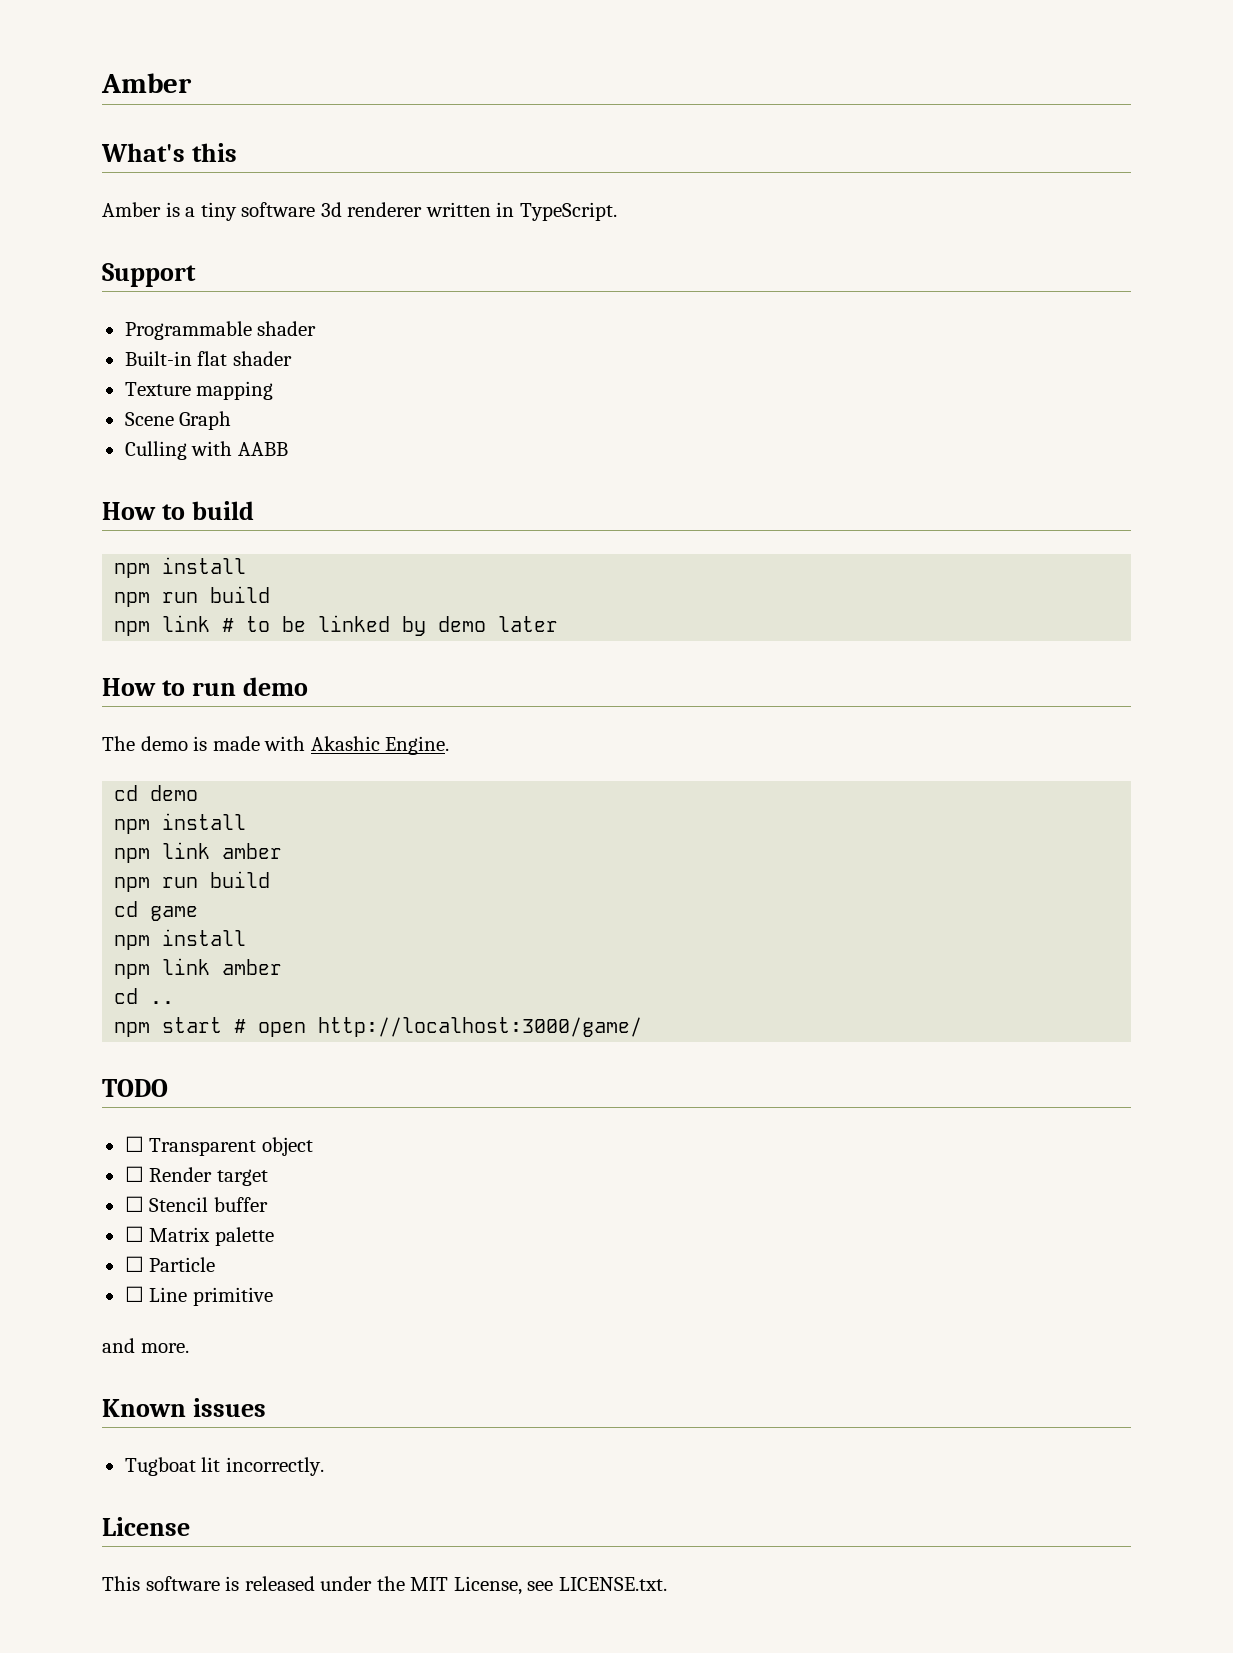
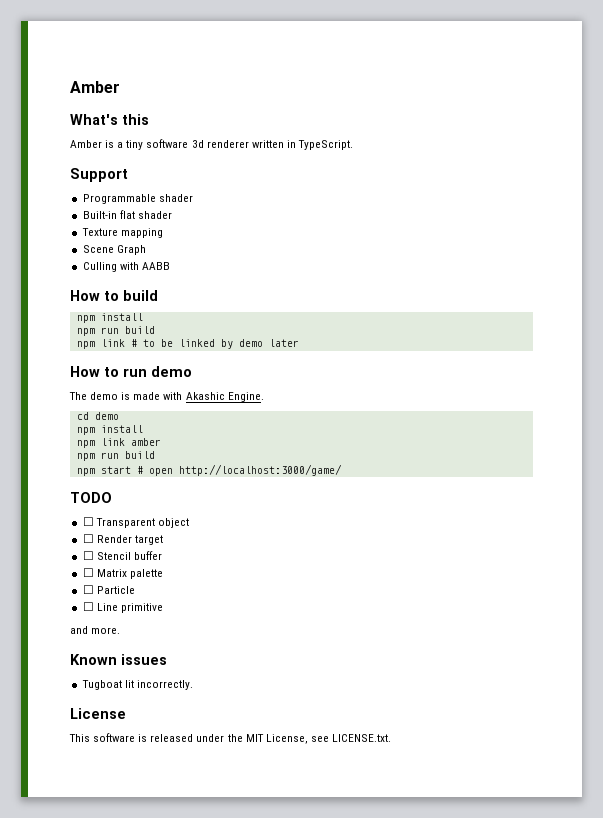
- cd game
- npm install
- npm link amber
- cd ..

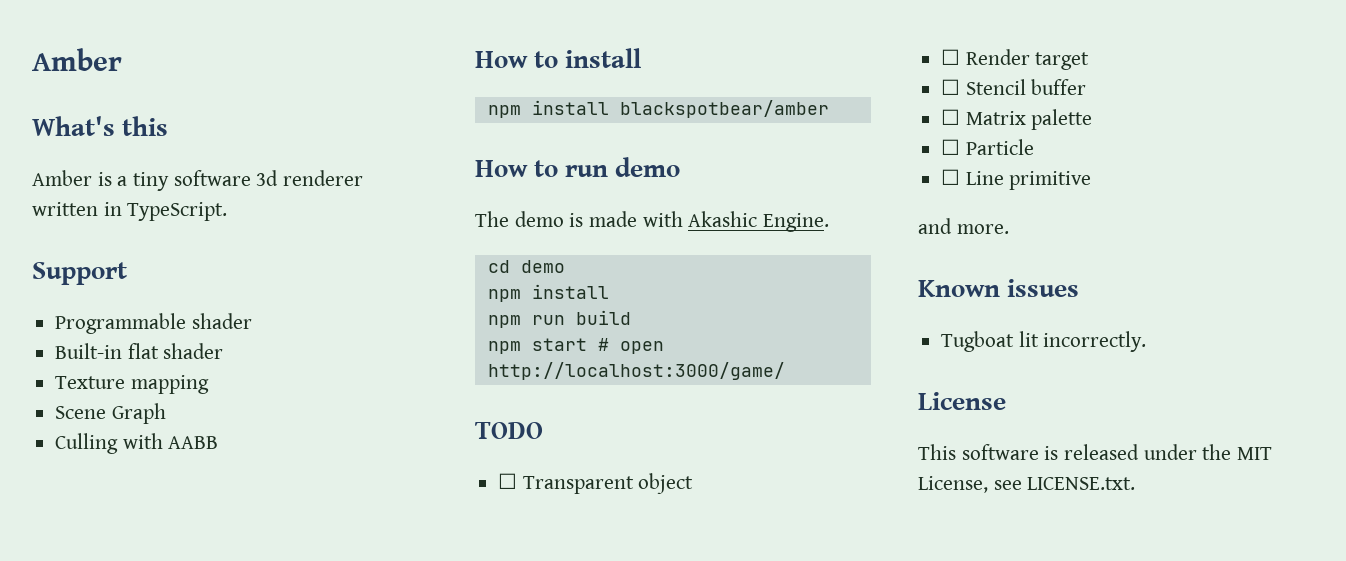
- How to build
- npm install
- npm run build
- npm link # to be linked by demo later
+ How to install
+ npm install blackspotbear/amber
- npm link amber

